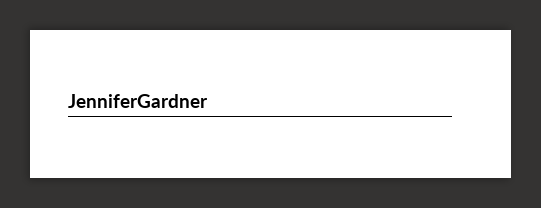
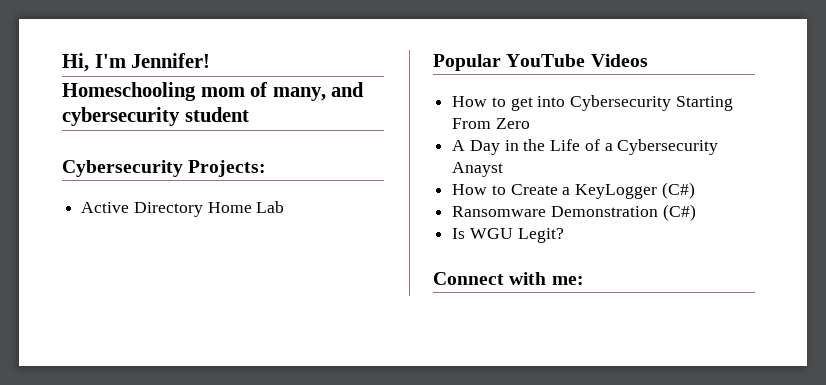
- JenniferGardner
+ Hi, I'm Jennifer!
+ Homeschooling mom of many, and cybersecurity student
+ Cybersecurity Projects:
+ Active Directory Home Lab
+ Popular YouTube Videos
+ How to get into Cybersecurity Starting From Zero
+ A Day in the Life of a Cybersecurity Anayst
+ How to Create a KeyLogger (C#)
+ Ransomware Demonstration (C#)
+ Is WGU Legit?
+ Connect with me:

